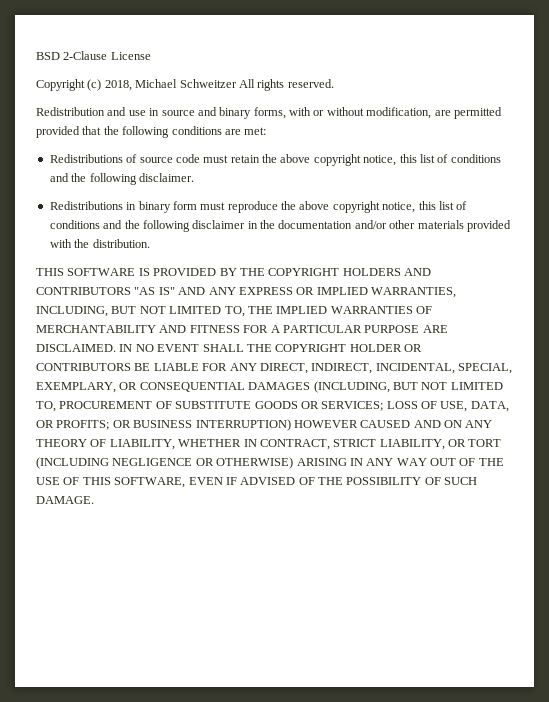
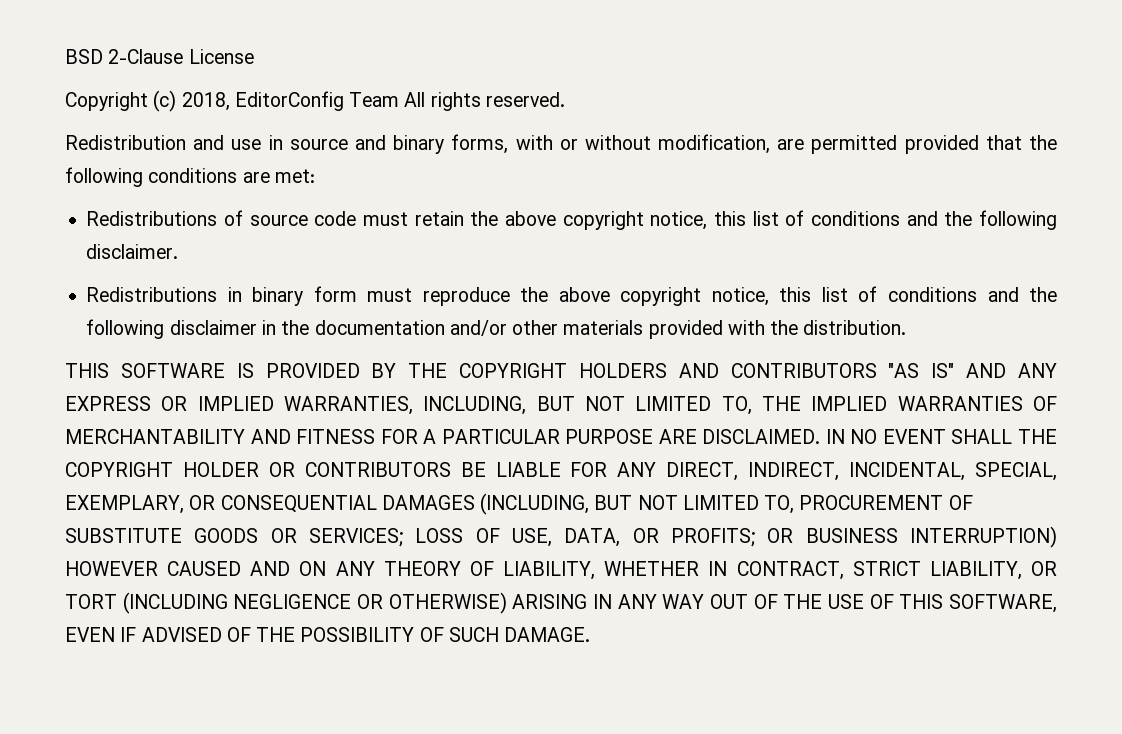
- Copyright (c) 2018, Michael Schweitzer All rights reserved.
+ Copyright (c) 2018, EditorConfig Team All rights reserved.

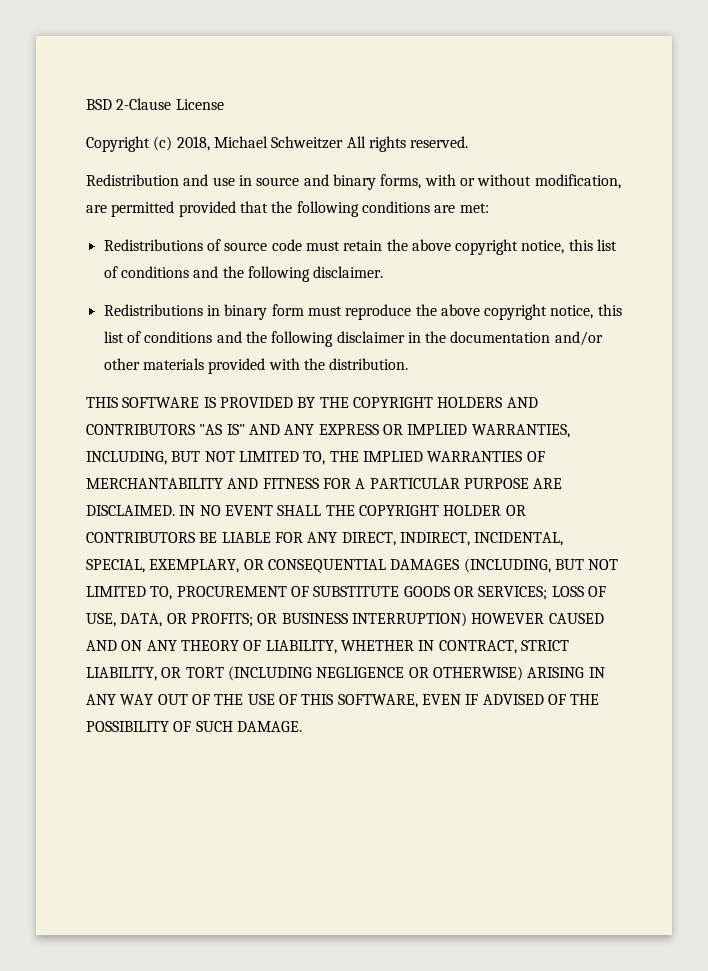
- Copyright (c) 2018, EditorConfig Team All rights reserved.
+ Copyright (c) 2018, Michael Schweitzer All rights reserved.

